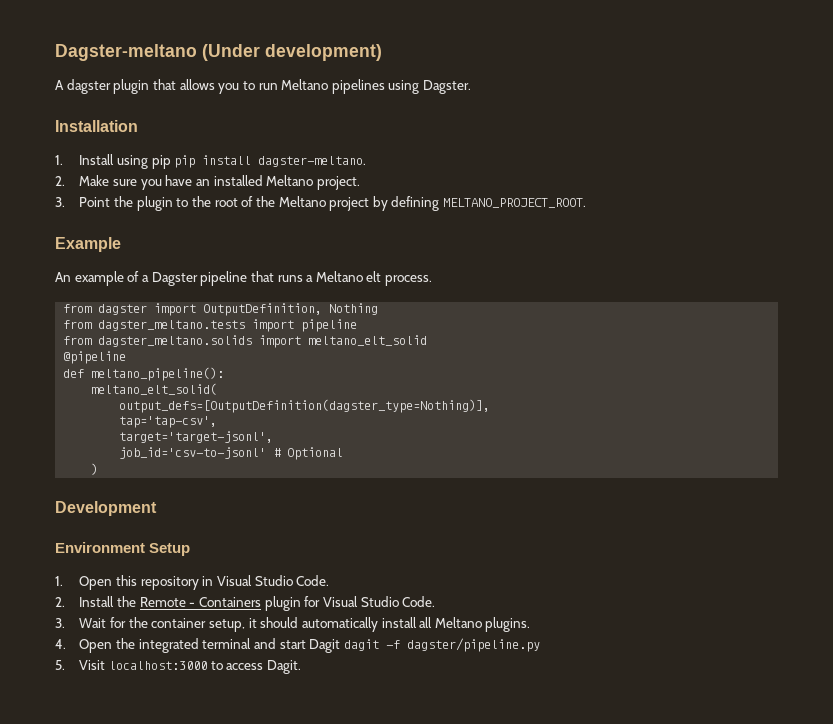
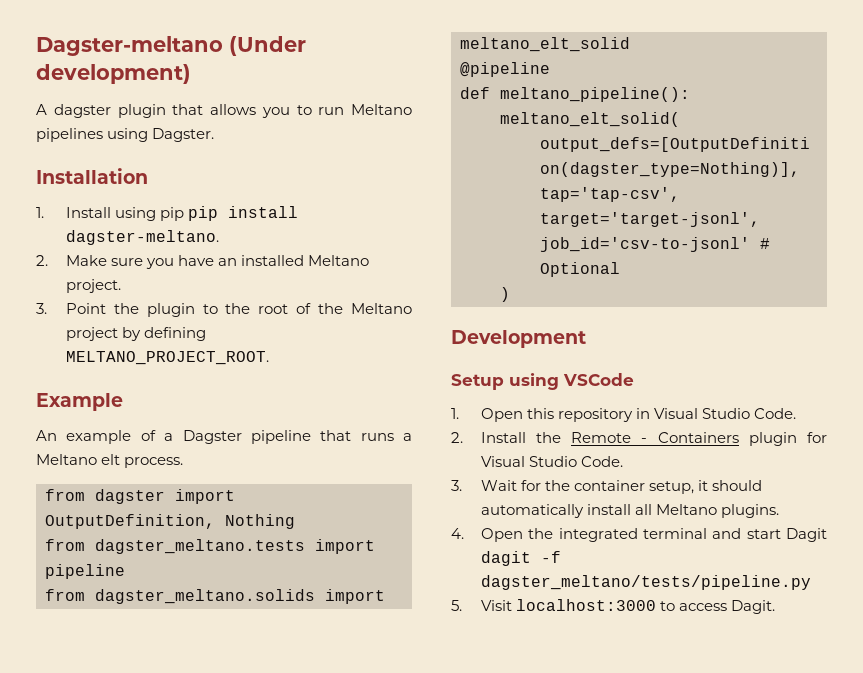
- Environment Setup
+ Setup using VSCode
- 4. Open the integrated terminal and start Dagit dagit -f dagster/pipeline.py
+ 4. Open the integrated terminal and start Dagit dagit -f dagster_meltano/tests/pipeline.py

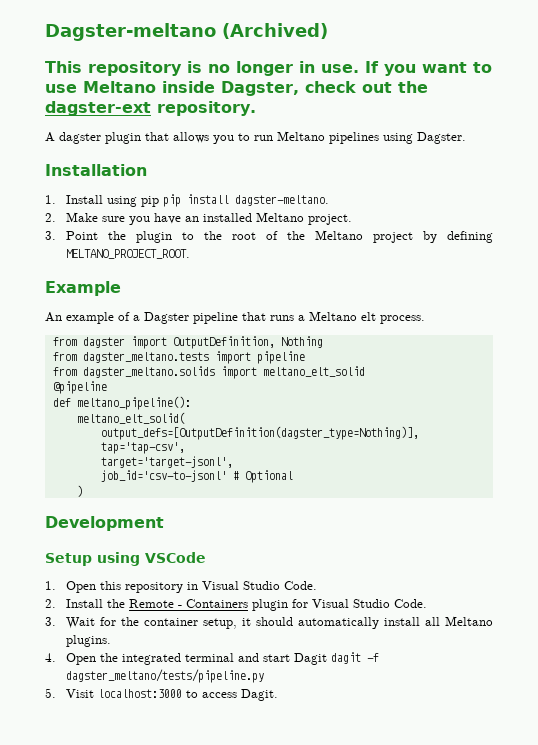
- Dagster-meltano (Under development)
+ Dagster-meltano (Archived)
+ This repository is no longer in use. If you want to use Meltano inside Dagster, check out the dagster-ext repository.

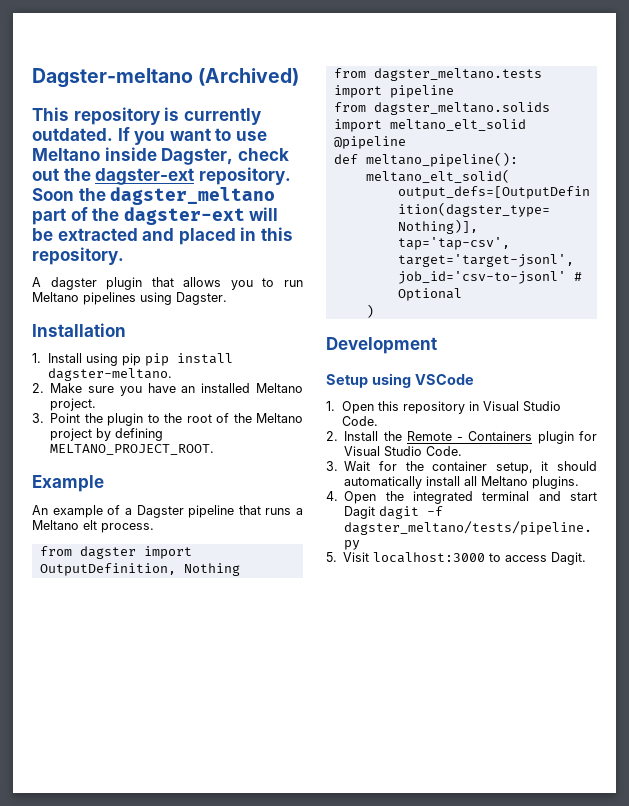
- This repository is no longer in use.
+ This repository is currently outdated.
+ Soon the dagster_meltano part of the dagster-ext will be extracted and placed in this repository.

